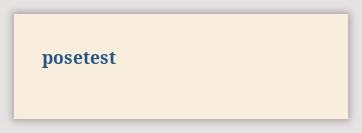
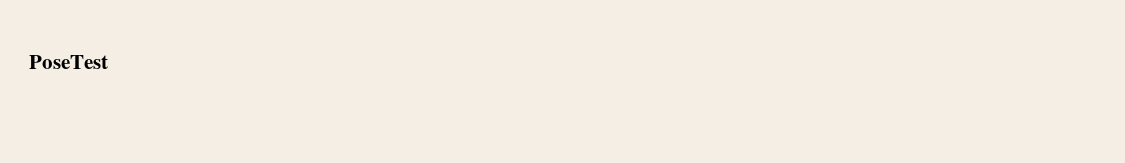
- posetest
+ PoseTest

